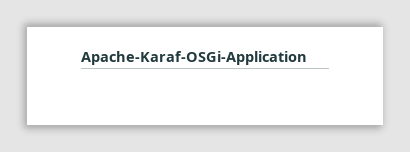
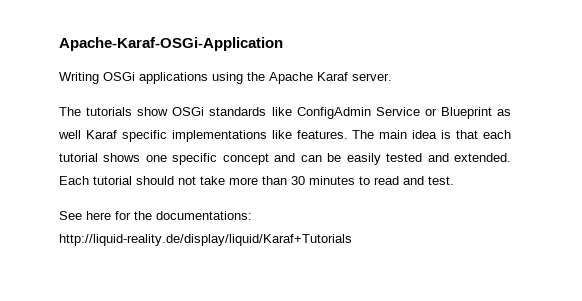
+ Writing OSGi applications using the Apache Karaf server.
+ The tutorials show OSGi standards like ConfigAdmin Service or Blueprint as well Karaf specific implementations like features. The main idea is that each tutorial shows one specific concept and can be easily tested and extended. Each tutorial should not take more than 30 minutes to read and test.
+ See here for the documentations: http://liquid-reality.de/display/liquid/Karaf+Tutorials

